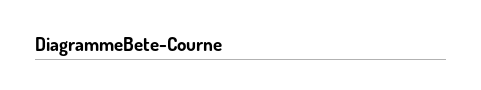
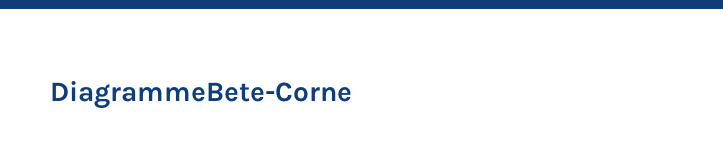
- DiagrammeBete-Courne
+ DiagrammeBete-Corne

